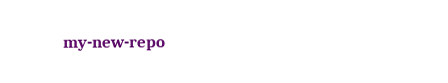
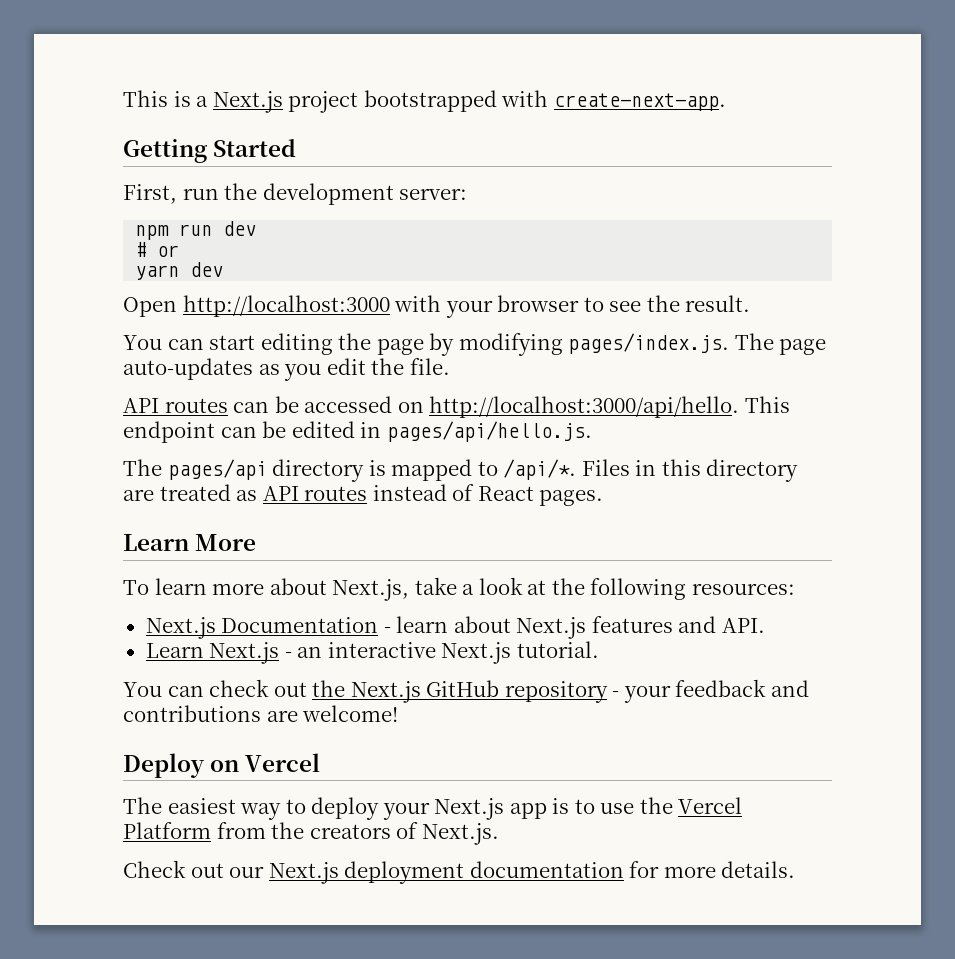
- my-new-repo
+ This is a Next.js project bootstrapped with create-next-app.
+ Getting Started
+ First, run the development server:
+ npm run dev
+ # or
+ yarn dev
+ Open http://localhost:3000 with your browser to see the result.
+ You can start editing the page by modifying pages/index.js. The page auto-updates as you edit the file.
+ API routes can be accessed on http://localhost:3000/api/hello. This endpoint can be edited in pages/api/hello.js.
+ The pages/api directory is mapped to /api/*. Files in this directory are treated as API routes instead of React pages.
+ Learn More
+ To learn more about Next.js, take a look at the following resources:
+ Next.js Documentation - learn about Next.js features and API.
+ Learn Next.js - an interactive Next.js tutorial.
+ You can check out the Next.js GitHub repository - your feedback and contributions are welcome!
+ Deploy on Vercel
+ The easiest way to deploy your Next.js app is to use the Vercel Platform from the creators of Next.js.
+ Check out our Next.js deployment documentation for more details.

